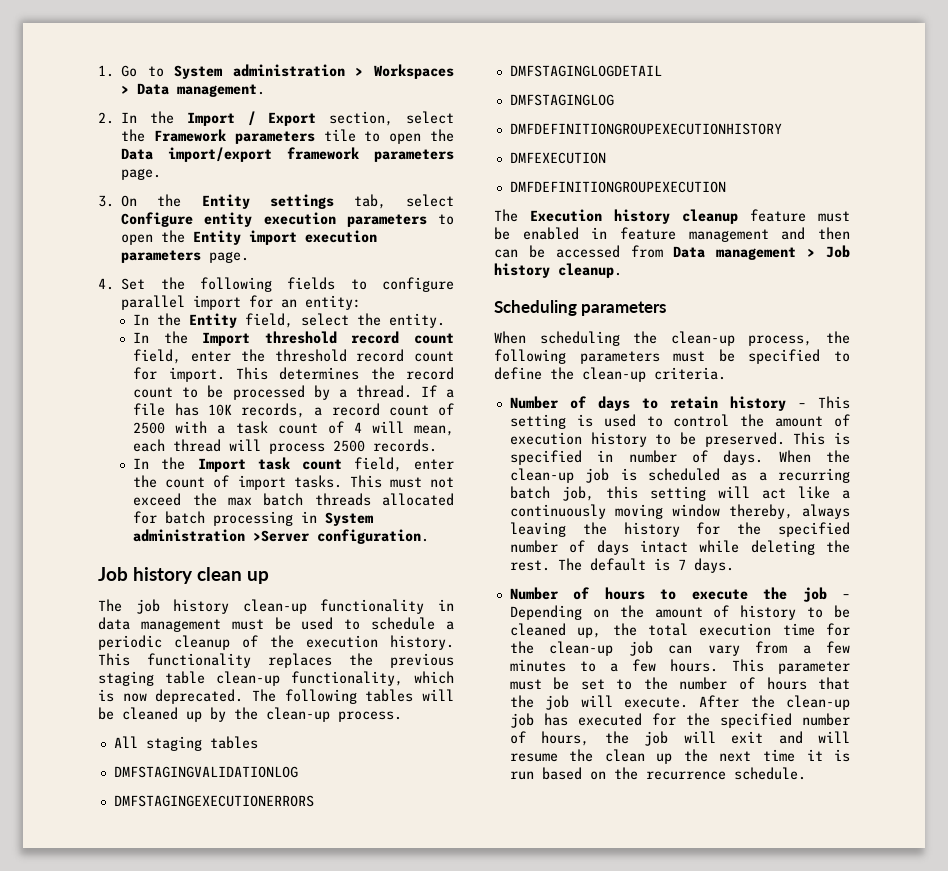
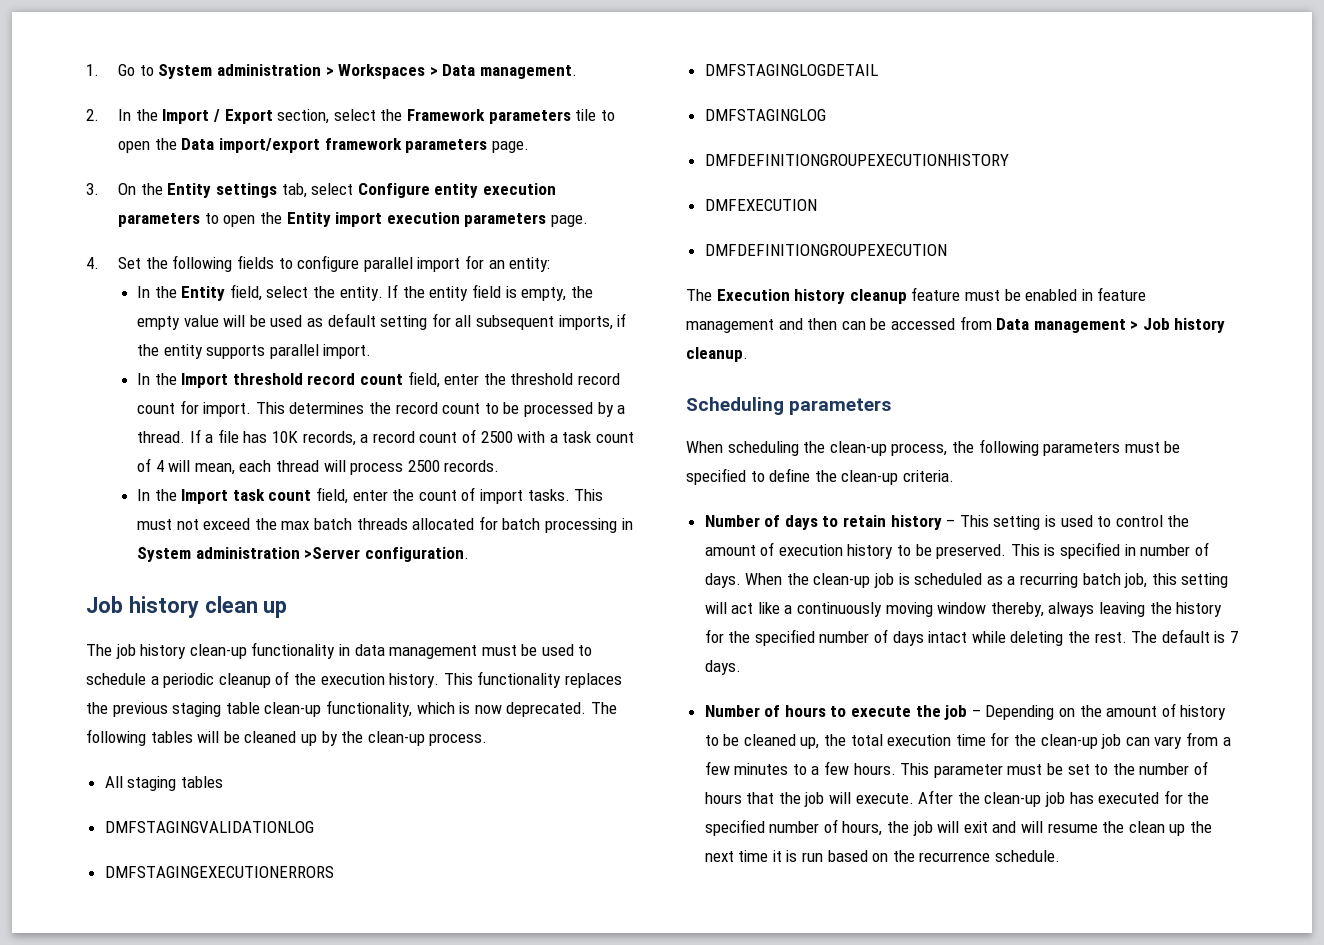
+ If the entity field is empty, the empty value will be used as default setting for all subsequent imports, if the entity supports parallel import.

